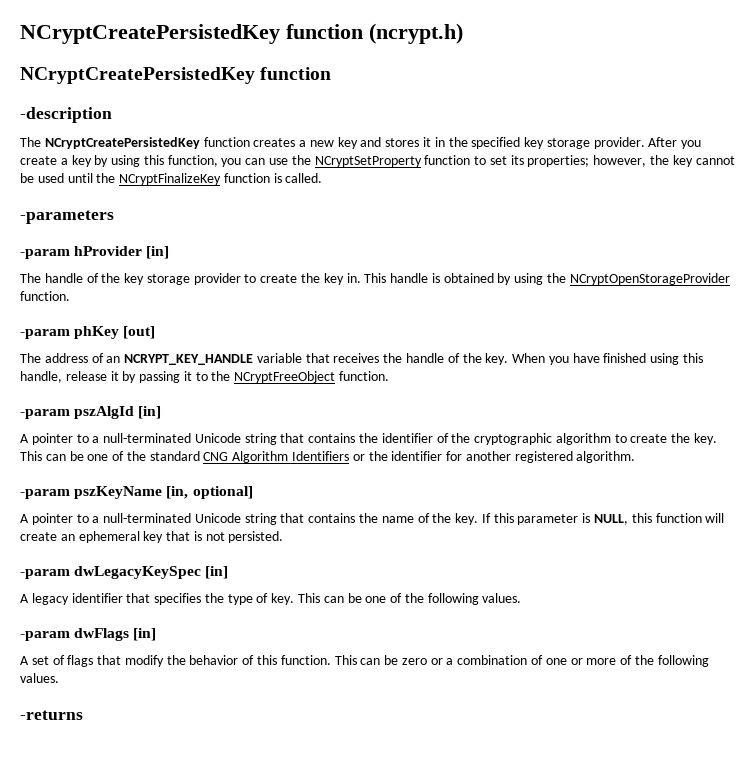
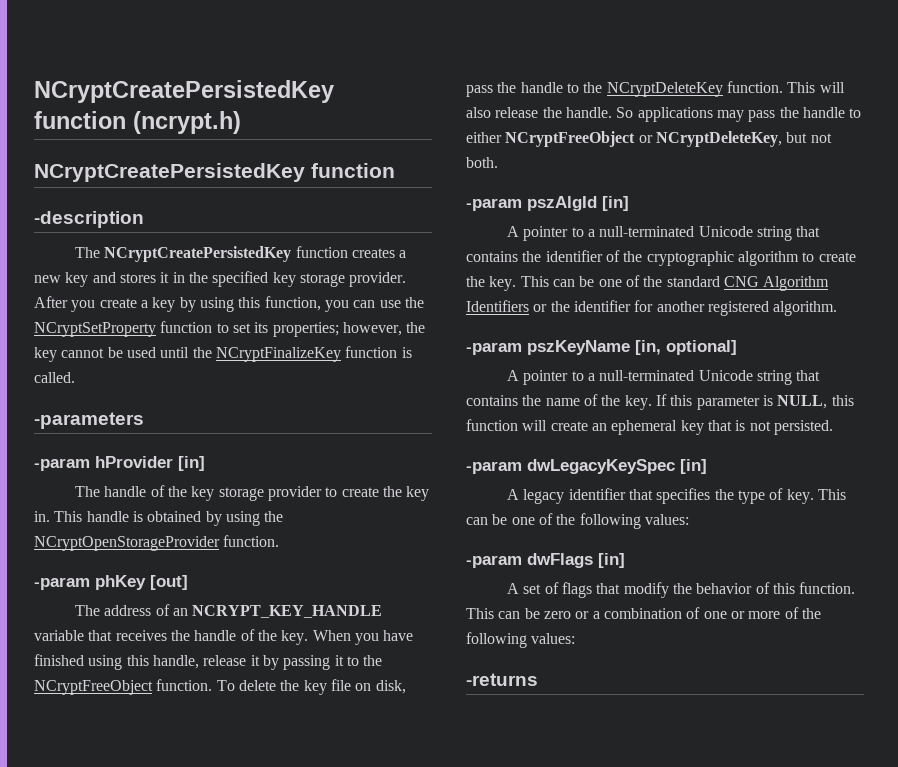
+ To delete the key file on disk, pass the handle to the NCryptDeleteKey function. This will also release the handle. So applications may pass the handle to either NCryptFreeObject or NCryptDeleteKey, but not both.
- This can be one of the following values.
+ This can be one of the following values:
- This can be zero or a combination of one or more of the following values.
+ This can be zero or a combination of one or more of the following values:

